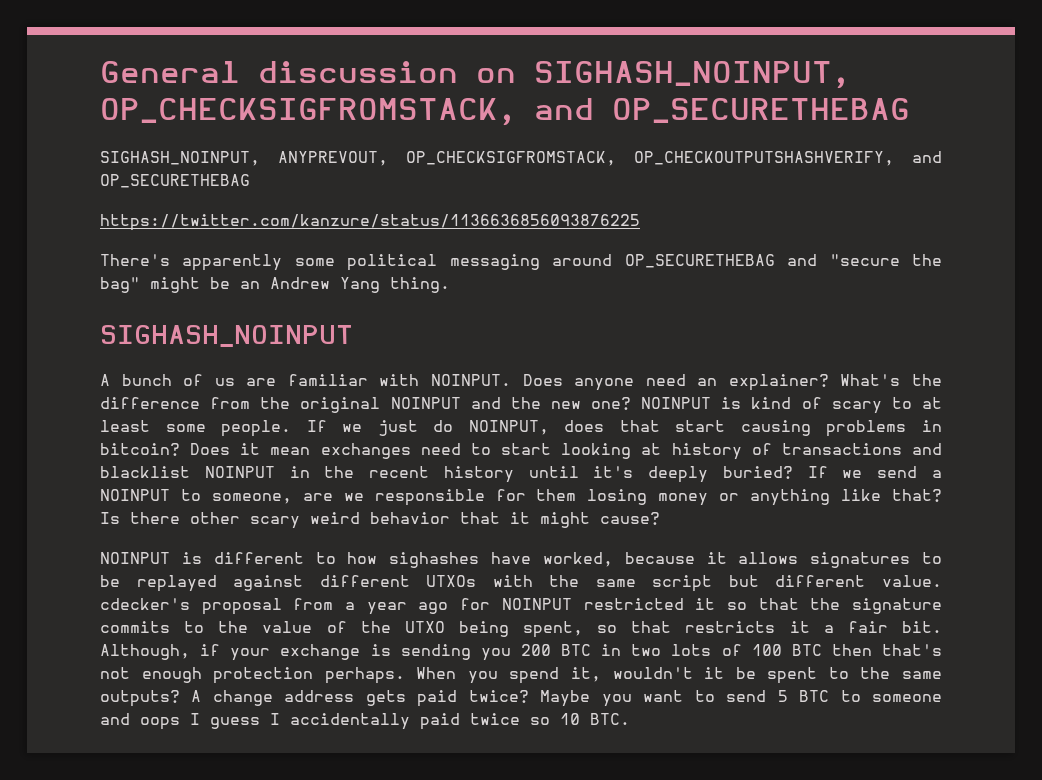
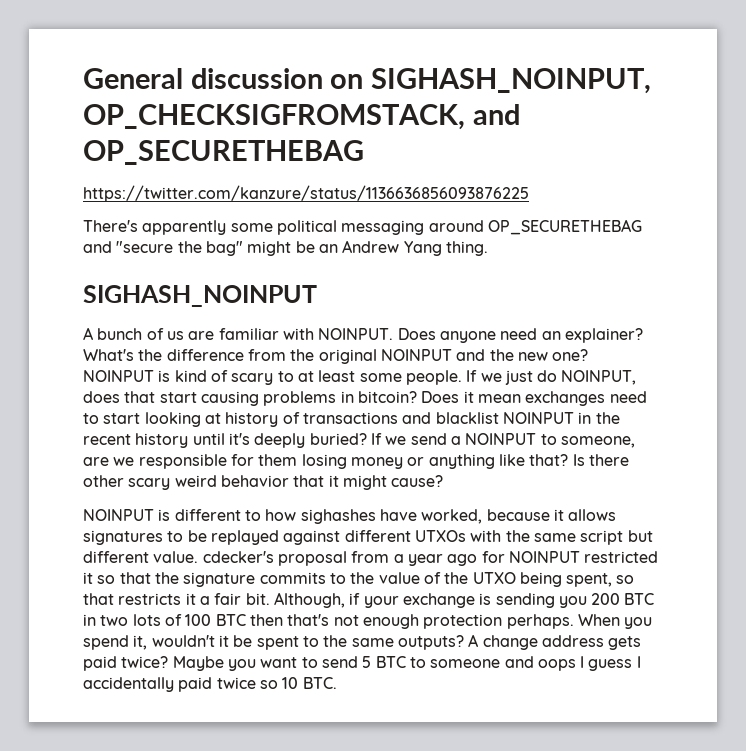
- SIGHASH_NOINPUT, ANYPREVOUT, OP_CHECKSIGFROMSTACK, OP_CHECKOUTPUTSHASHVERIFY, and OP_SECURETHEBAG

